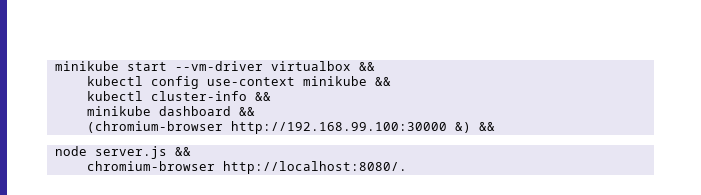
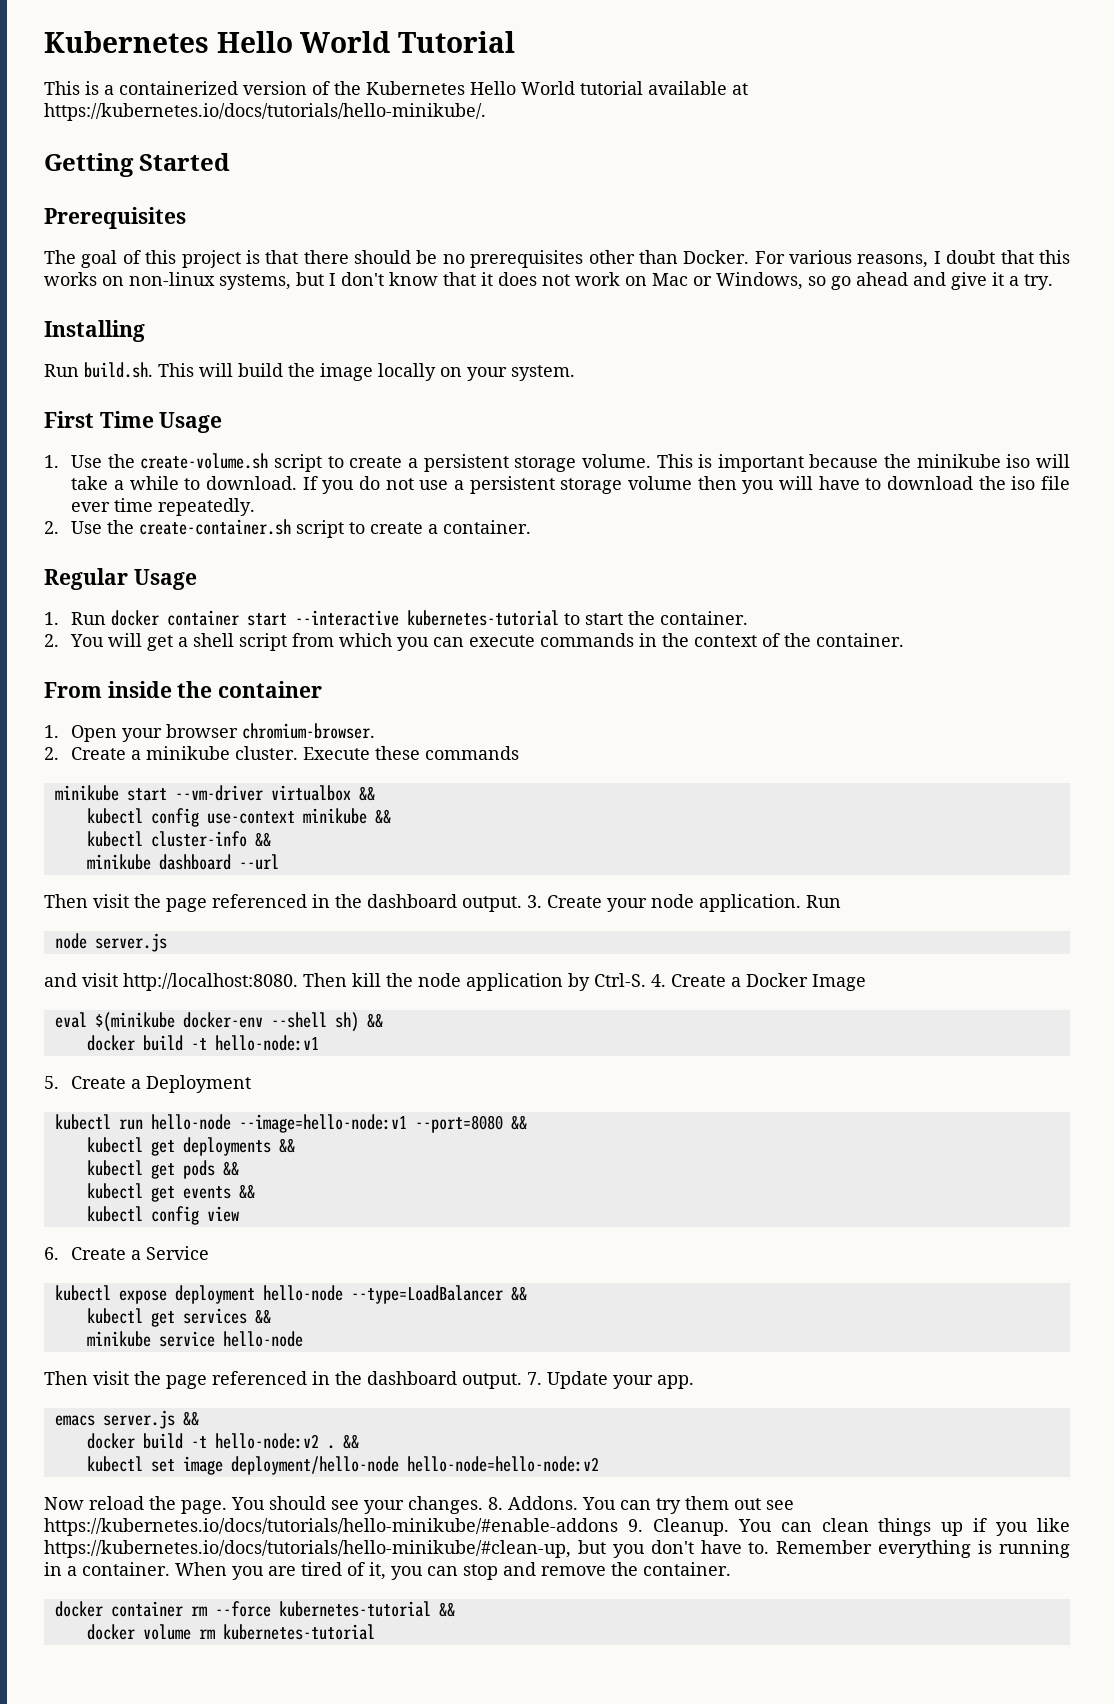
+ Kubernetes Hello World Tutorial
+ This is a containerized version of the Kubernetes Hello World tutorial available at https://kubernetes.io/docs/tutorials/hello-minikube/.
+ Getting Started
+ Prerequisites
+ The goal of this project is that there should be no prerequisites other than Docker. For various reasons, I doubt that this works on non-linux systems, but I don't know that it does not work on Mac or Windows, so go ahead and give it a try.
+ Installing
+ Run build.sh. This will build the image locally on your system.
+ First Time Usage
+ 1. Use the create-volume.sh script to create a persistent storage volume. This is important because the minikube iso will take a while to download. If you do not use a persistent storage volume then you will have to download the iso file ever time repeatedly.
+ 2. Use the create-container.sh script to create a container.
+ Regular Usage
+ 1. Run docker container start --interactive kubernetes-tutorial to start the container.
+ 2. You will get a shell script from which you can execute commands in the context of the container.
+ From inside the container
+ 1. Open your browser chromium-browser.
+ 2. Create a minikube cluster. Execute these commands
- minikube dashboard &&
- (chromium-browser http://192.168.99.100:30000 &) &&
- node server.js &&
- chromium-browser http://localhost:8080/.
+ minikube dashboard --url
+ Then visit the page referenced in the dashboard output. 3. Create your node application. Run
+ node server.js
+ and visit http://localhost:8080. Then kill the node application by Ctrl-S. 4. Create a Docker Image
+ eval $(minikube docker-env --shell sh) &&
+ docker build -t hello-node:v1
+ 5. Create a Deployment
+ kubectl run hello-node --image=hello-node:v1 --port=8080 &&
+ kubectl get deployments &&
+ kubectl get pods &&
+ kubectl get events &&
+ kubectl config view
+ 6. Create a Service
+ kubectl expose deployment hello-node --type=LoadBalancer &&
+ kubectl get services &&
+ minikube service hello-node
+ Then visit the page referenced in the dashboard output. 7. Update your app.
+ emacs server.js &&
+ docker build -t hello-node:v2 . &&
+ kubectl set image deployment/hello-node hello-node=hello-node:v2
+ Now reload the page. You should see your changes. 8. Addons. You can try them out see https://kubernetes.io/docs/tutorials/hello-minikube/#enable-addons 9. Cleanup. You can clean things up if you like https://kubernetes.io/docs/tutorials/hello-minikube/#clean-up, but you don't have to. Remember everything is running in a container. When you are tired of it, you can stop and remove the container.
+ docker container rm --force kubernetes-tutorial &&
+ docker volume rm kubernetes-tutorial

